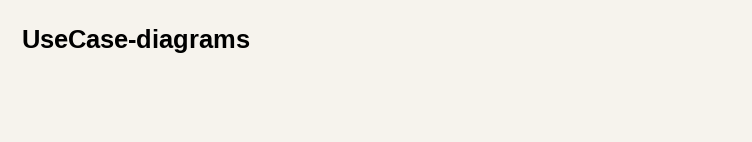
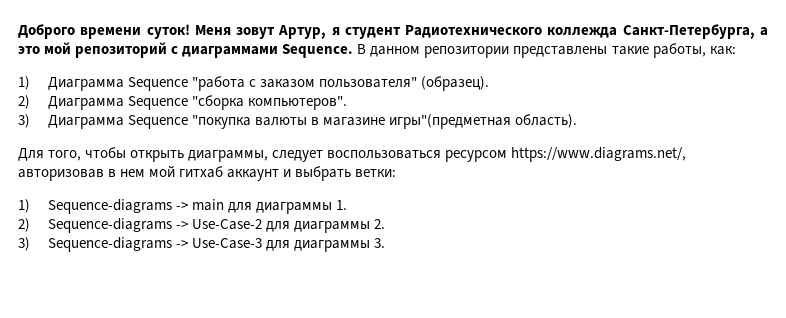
- UseCase-diagrams
+ Доброго времени суток! Меня зовут Артур, я студент Радиотехнического коллежда Санкт-Петербурга, а это мой репозиторий с диаграммами Sequence. В данном репозитории представлены такие работы, как:
+ 1) Диаграмма Sequence "работа с заказом пользователя" (образец).
+ 2) Диаграмма Sequence "сборка компьютеров".
+ 3) Диаграмма Sequence "покупка валюты в магазине игры"(предметная область).
+ Для того, чтобы открыть диаграммы, следует воспользоваться ресурсом https://www.diagrams.net/, авторизовав в нем мой гитхаб аккаунт и выбрать ветки:
+ 1) Sequence-diagrams -> main для диаграммы 1.
+ 2) Sequence-diagrams -> Use-Case-2 для диаграммы 2.
+ 3) Sequence-diagrams -> Use-Case-3 для диаграммы 3.

